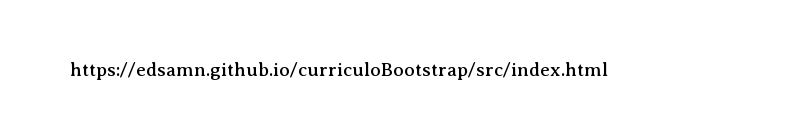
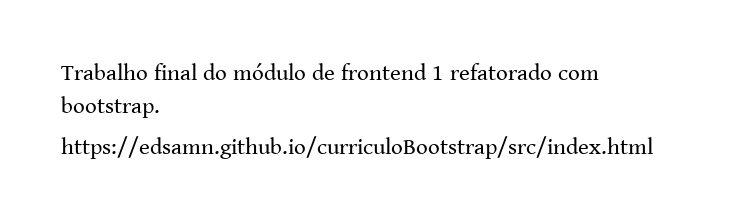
+ Trabalho final do módulo de frontend 1 refatorado com bootstrap.

